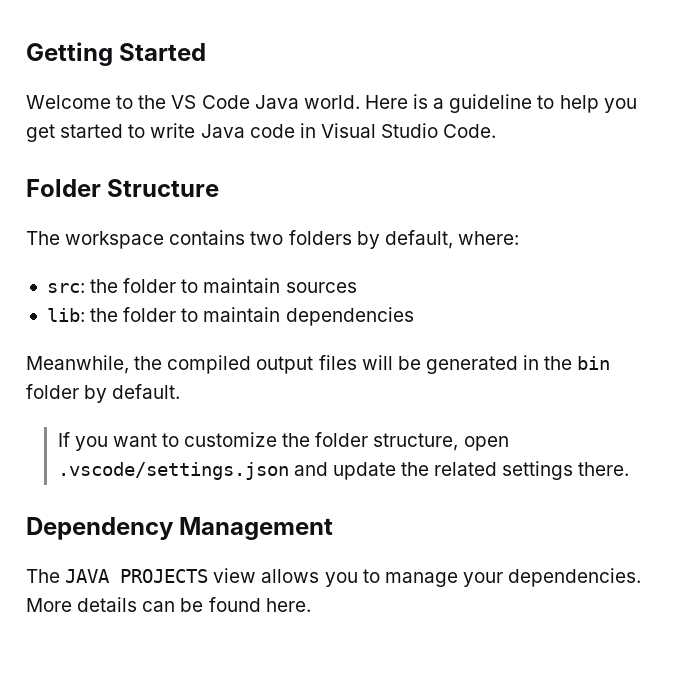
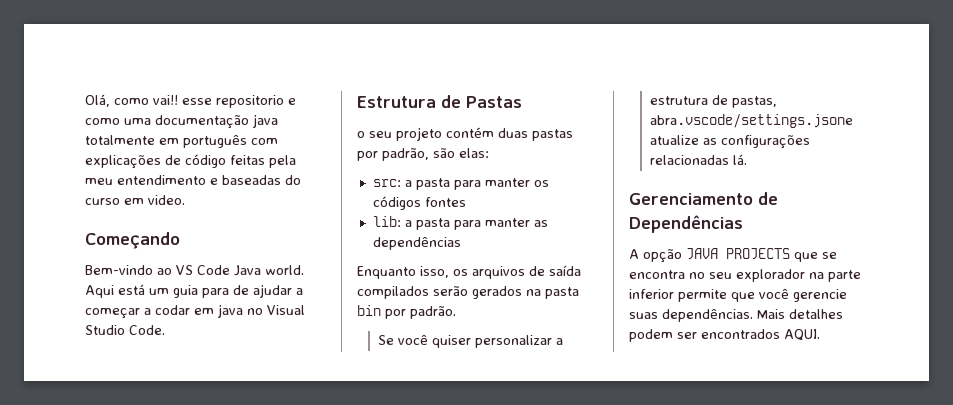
- Getting Started
- Welcome to the VS Code Java world. Here is a guideline to help you get started to write Java code in Visual Studio Code.
- Folder Structure
- The workspace contains two folders by default, where:
- src: the folder to maintain sources
- lib: the folder to maintain dependencies
- Meanwhile, the compiled output files will be generated in the bin folder by default.
- If you want to customize the folder structure, open .vscode/settings.json and update the related settings there.
- Dependency Management
- The JAVA PROJECTS view allows you to manage your dependencies. More details can be found here.
+ Olá, como vai!! esse repositorio e como uma documentação java totalmente em português com explicações de código feitas pela meu entendimento e baseadas do curso em video.
+ Começando
+ Bem-vindo ao VS Code Java world. Aqui está um guia para de ajudar a começar a codar em java no Visual Studio Code.
+ Estrutura de Pastas
+ o seu projeto contém duas pastas por padrão, são elas:
+ src: a pasta para manter os códigos fontes
+ lib: a pasta para manter as dependências
+ Enquanto isso, os arquivos de saída compilados serão gerados na pasta bin por padrão.
+ Se você quiser personalizar a estrutura de pastas, abra.vscode/settings.jsone atualize as configurações relacionadas lá.
+ Gerenciamento de Dependências
+ A opção JAVA PROJECTS que se encontra no seu explorador na parte inferior permite que você gerencie suas dependências. Mais detalhes podem ser encontrados AQUI.

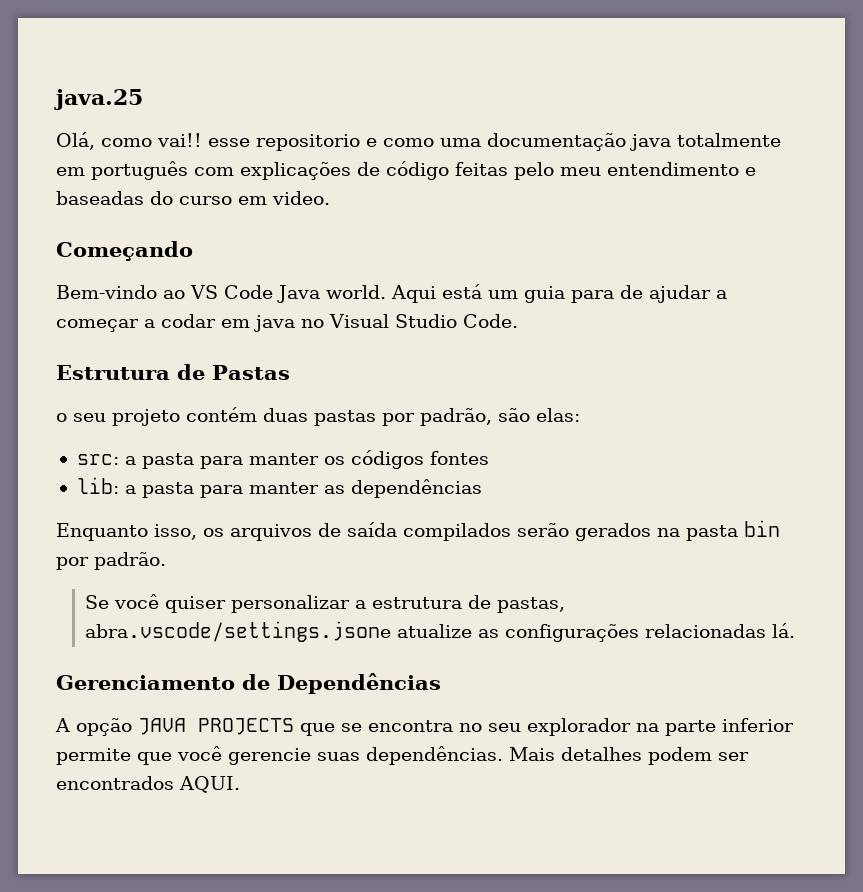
+ java.25
- Olá, como vai!! esse repositorio e como uma documentação java totalmente em português com explicações de código feitas pela meu entendimento e baseadas do curso em video.
+ Olá, como vai!! esse repositorio e como uma documentação java totalmente em português com explicações de código feitas pelo meu entendimento e baseadas do curso em video.

